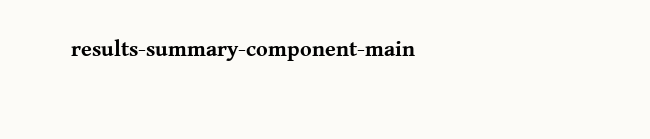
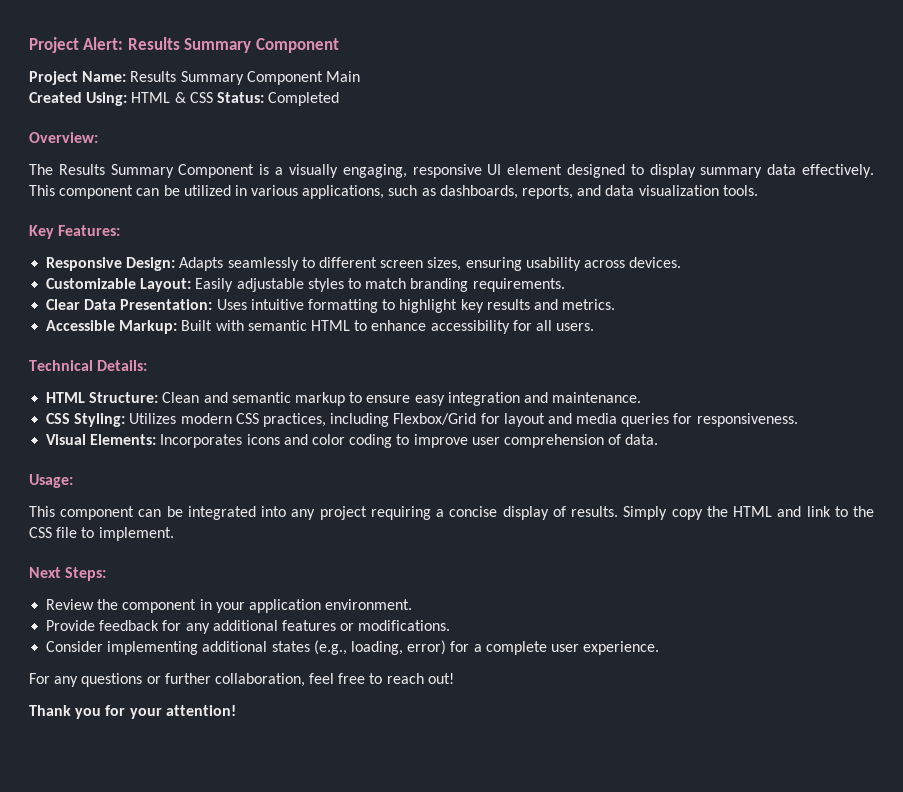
- results-summary-component-main
+ Project Alert: Results Summary Component
+ Project Name: Results Summary Component Main
+ Created Using: HTML & CSS Status: Completed
+ Overview:
+ The Results Summary Component is a visually engaging, responsive UI element designed to display summary data effectively. This component can be utilized in various applications, such as dashboards, reports, and data visualization tools.
+ Key Features:
+ Responsive Design: Adapts seamlessly to different screen sizes, ensuring usability across devices.
+ Customizable Layout: Easily adjustable styles to match branding requirements.
+ Clear Data Presentation: Uses intuitive formatting to highlight key results and metrics.
+ Accessible Markup: Built with semantic HTML to enhance accessibility for all users.
+ Technical Details:
+ HTML Structure: Clean and semantic markup to ensure easy integration and maintenance.
+ CSS Styling: Utilizes modern CSS practices, including Flexbox/Grid for layout and media queries for responsiveness.
+ Visual Elements: Incorporates icons and color coding to improve user comprehension of data.
+ Usage:
+ This component can be integrated into any project requiring a concise display of results. Simply copy the HTML and link to the CSS file to implement.
+ Next Steps:
+ Review the component in your application environment.
+ Provide feedback for any additional features or modifications.
+ Consider implementing additional states (e.g., loading, error) for a complete user experience.
+ For any questions or further collaboration, feel free to reach out!
+ Thank you for your attention!

